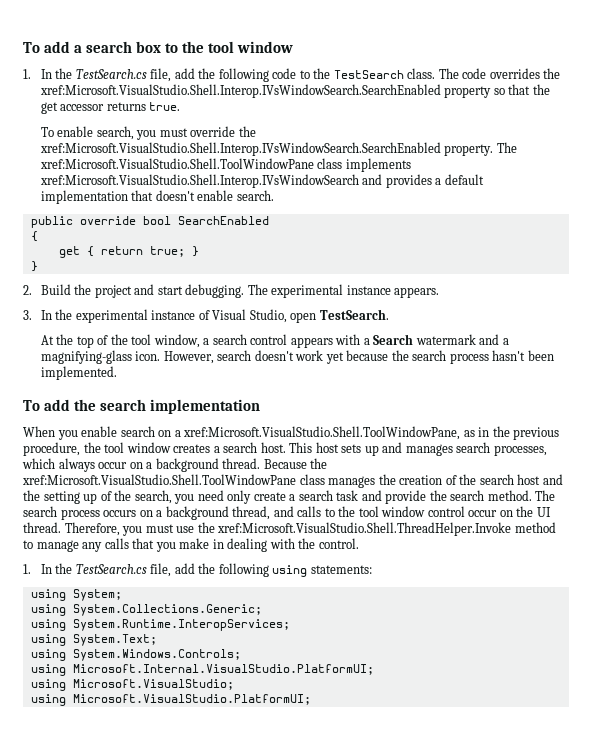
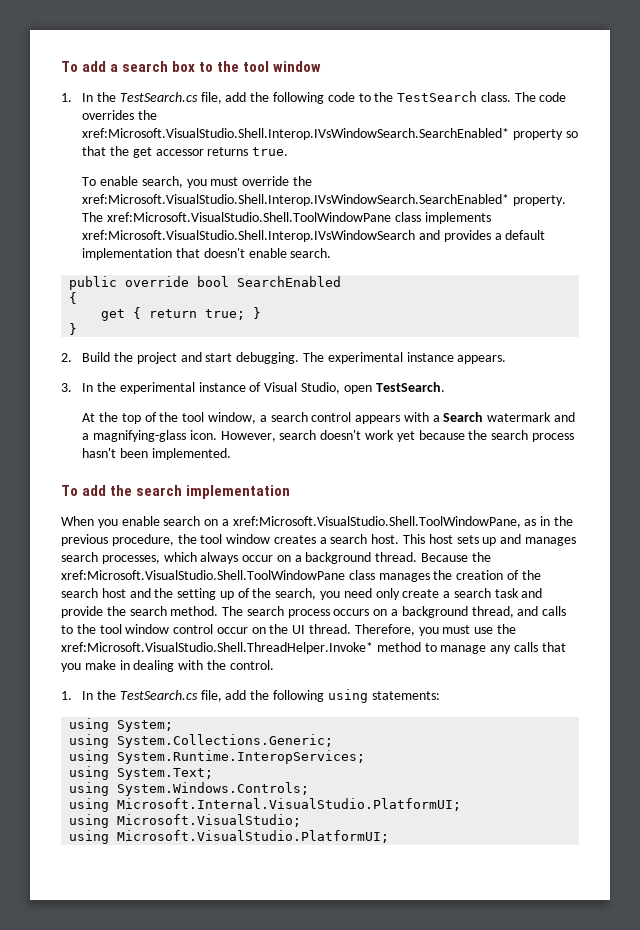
- The code overrides the xref:Microsoft.VisualStudio.Shell.Interop.IVsWindowSearch.SearchEnabled property so that the get accessor returns true.
+ The code overrides the xref:Microsoft.VisualStudio.Shell.Interop.IVsWindowSearch.SearchEnabled* property so that the get accessor returns true.
- To enable search, you must override the xref:Microsoft.VisualStudio.Shell.Interop.IVsWindowSearch.SearchEnabled property.
+ To enable search, you must override the xref:Microsoft.VisualStudio.Shell.Interop.IVsWindowSearch.SearchEnabled* property.
- Therefore, you must use the xref:Microsoft.VisualStudio.Shell.ThreadHelper.Invoke method to manage any calls that you make in dealing with the control.
+ Therefore, you must use the xref:Microsoft.VisualStudio.Shell.ThreadHelper.Invoke* method to manage any calls that you make in dealing with the control.

